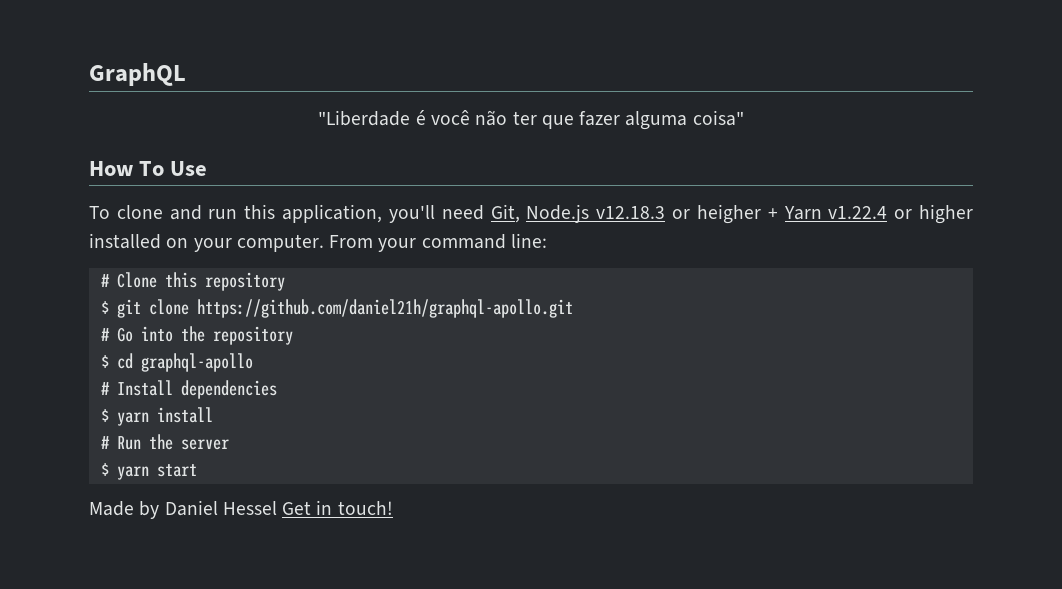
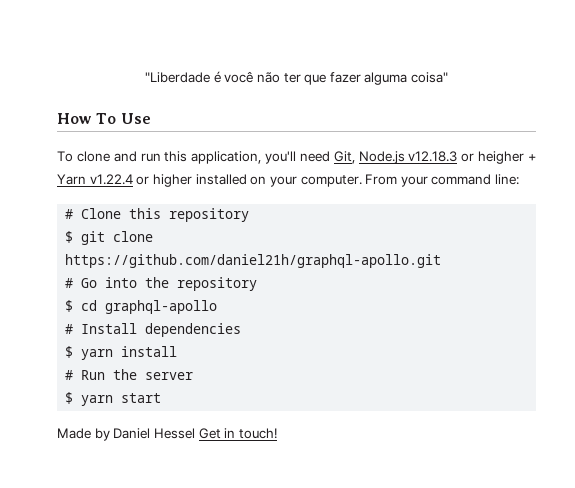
- GraphQL

